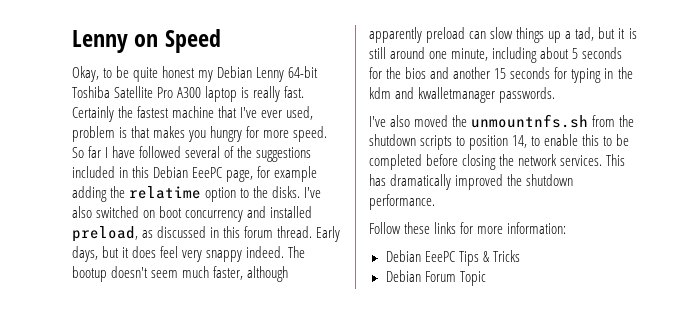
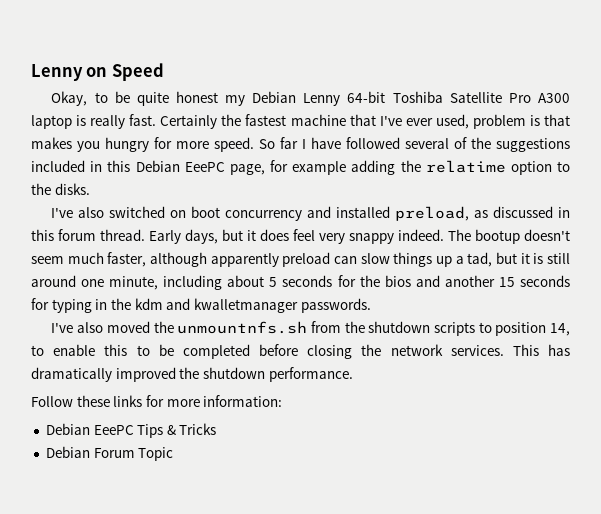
- So far I have followed several of the suggestions included in this Debian EeePC page, for example adding the relatime option to the disks. I've also switched on boot concurrency and installed preload, as discussed in this forum thread.
+ So far I have followed several of the suggestions included in this Debian EeePC page, for example adding the relatime option to the disks.
+ I've also switched on boot concurrency and installed preload, as discussed in this forum thread.

